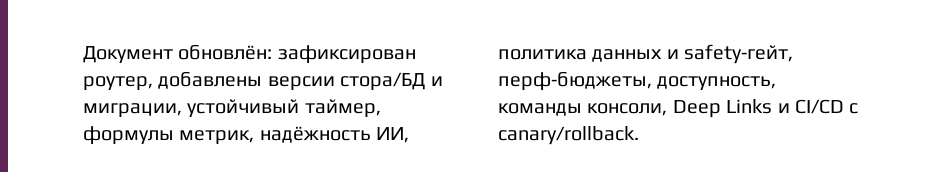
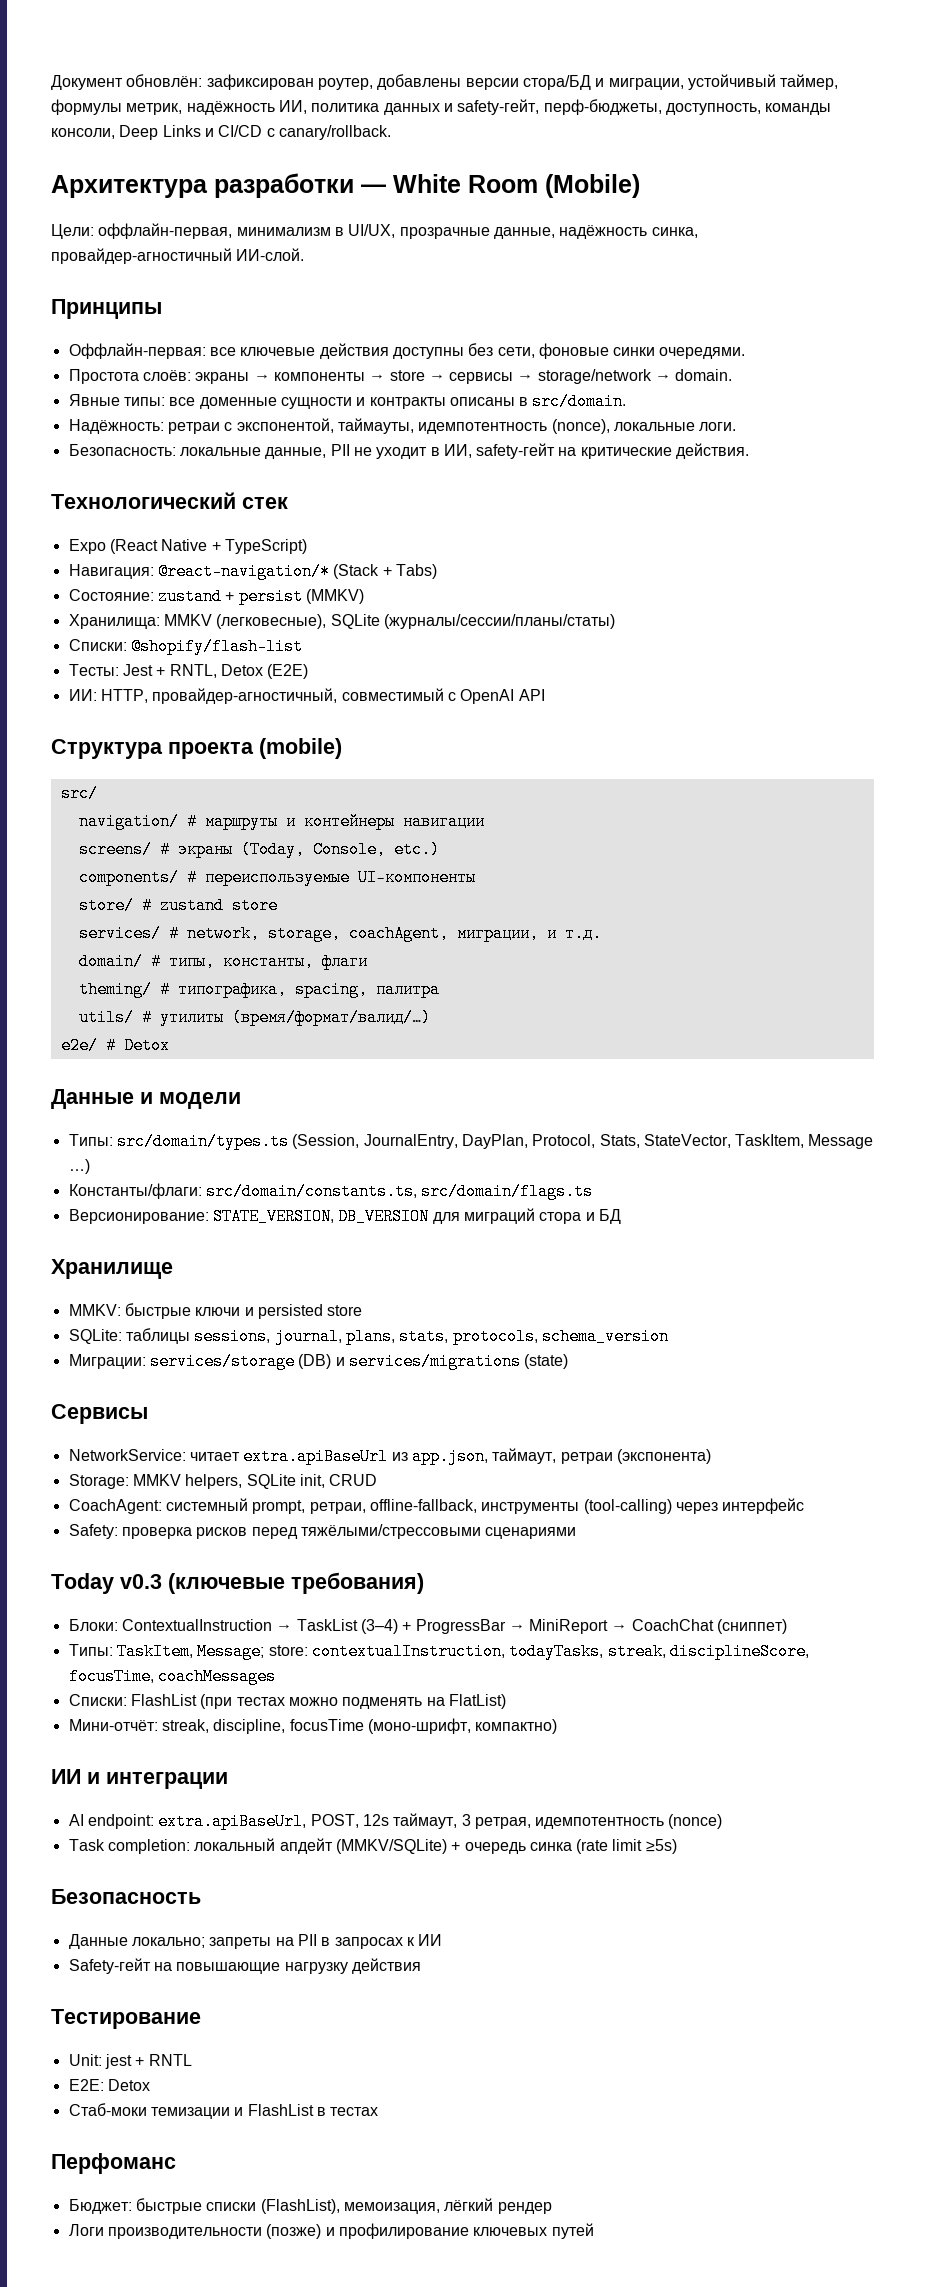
+ Архитектура разработки — White Room (Mobile)
+ Цели: оффлайн‑первая, минимализм в UI/UX, прозрачные данные, надёжность синка, провайдер‑агностичный ИИ‑слой.
+ Принципы
+ Оффлайн‑первая: все ключевые действия доступны без сети, фоновые синки очередями.
+ Простота слоёв: экраны → компоненты → store → сервисы → storage/network → domain.
+ Явные типы: все доменные сущности и контракты описаны в src/domain.
+ Надёжность: ретраи с экспонентой, таймауты, идемпотентность (nonce), локальные логи.
+ Безопасность: локальные данные, PII не уходит в ИИ, safety‑гейт на критические действия.
+ Технологический стек
+ Expo (React Native + TypeScript)
+ Навигация: @react-navigation/* (Stack + Tabs)
+ Состояние: zustand + persist (MMKV)
+ Хранилища: MMKV (легковесные), SQLite (журналы/сессии/планы/статы)
+ Списки: @shopify/flash-list
+ Тесты: Jest + RNTL, Detox (E2E)
+ ИИ: HTTP, провайдер‑агностичный, совместимый с OpenAI API
+ Структура проекта (mobile)
+ src/
+ navigation/ # маршруты и контейнеры навигации
+ screens/ # экраны (Today, Console, etc.)
+ components/ # переиспользуемые UI‑компоненты
+ store/ # zustand store
+ services/ # network, storage, coachAgent, миграции, и т.д.
+ domain/ # типы, константы, флаги
+ theming/ # типографика, spacing, палитра
+ utils/ # утилиты (время/формат/валид/…)
+ e2e/ # Detox
+ Данные и модели
+ Типы: src/domain/types.ts (Session, JournalEntry, DayPlan, Protocol, Stats, StateVector, TaskItem, Message …)
+ Константы/флаги: src/domain/constants.ts, src/domain/flags.ts
+ Версионирование: STATE_VERSION, DB_VERSION для миграций стора и БД
+ Хранилище
+ MMKV: быстрые ключи и persisted store
+ SQLite: таблицы sessions, journal, plans, stats, protocols, schema_version
+ Миграции: services/storage (DB) и services/migrations (state)
+ Сервисы
+ NetworkService: читает extra.apiBaseUrl из app.json, таймаут, ретраи (экспонента)
+ Storage: MMKV helpers, SQLite init, CRUD
+ CoachAgent: системный prompt, ретраи, offline‑fallback, инструменты (tool‑calling) через интерфейс
+ Safety: проверка рисков перед тяжёлыми/стрессовыми сценариями
+ Today v0.3 (ключевые требования)
+ Блоки: ContextualInstruction → TaskList (3–4) + ProgressBar → MiniReport → CoachChat (сниппет)
+ Типы: TaskItem, Message; store: contextualInstruction, todayTasks, streak, disciplineScore, focusTime, coachMessages
+ Списки: FlashList (при тестах можно подменять на FlatList)
+ Мини‑отчёт: streak, discipline, focusTime (моно‑шрифт, компактно)
+ ИИ и интеграции
+ AI endpoint: extra.apiBaseUrl, POST, 12s таймаут, 3 ретрая, идемпотентность (nonce)
+ Task completion: локальный апдейт (MMKV/SQLite) + очередь синка (rate limit ≥5s)
+ Безопасность
+ Данные локально; запреты на PII в запросах к ИИ
+ Safety‑гейт на повышающие нагрузку действия
+ Тестирование
+ Unit: jest + RNTL
+ E2E: Detox
+ Стаб‑моки темизации и FlashList в тестах
+ Перфоманс
+ Бюджет: быстрые списки (FlashList), мемоизация, лёгкий рендер
+ Логи производительности (позже) и профилирование ключевых путей

